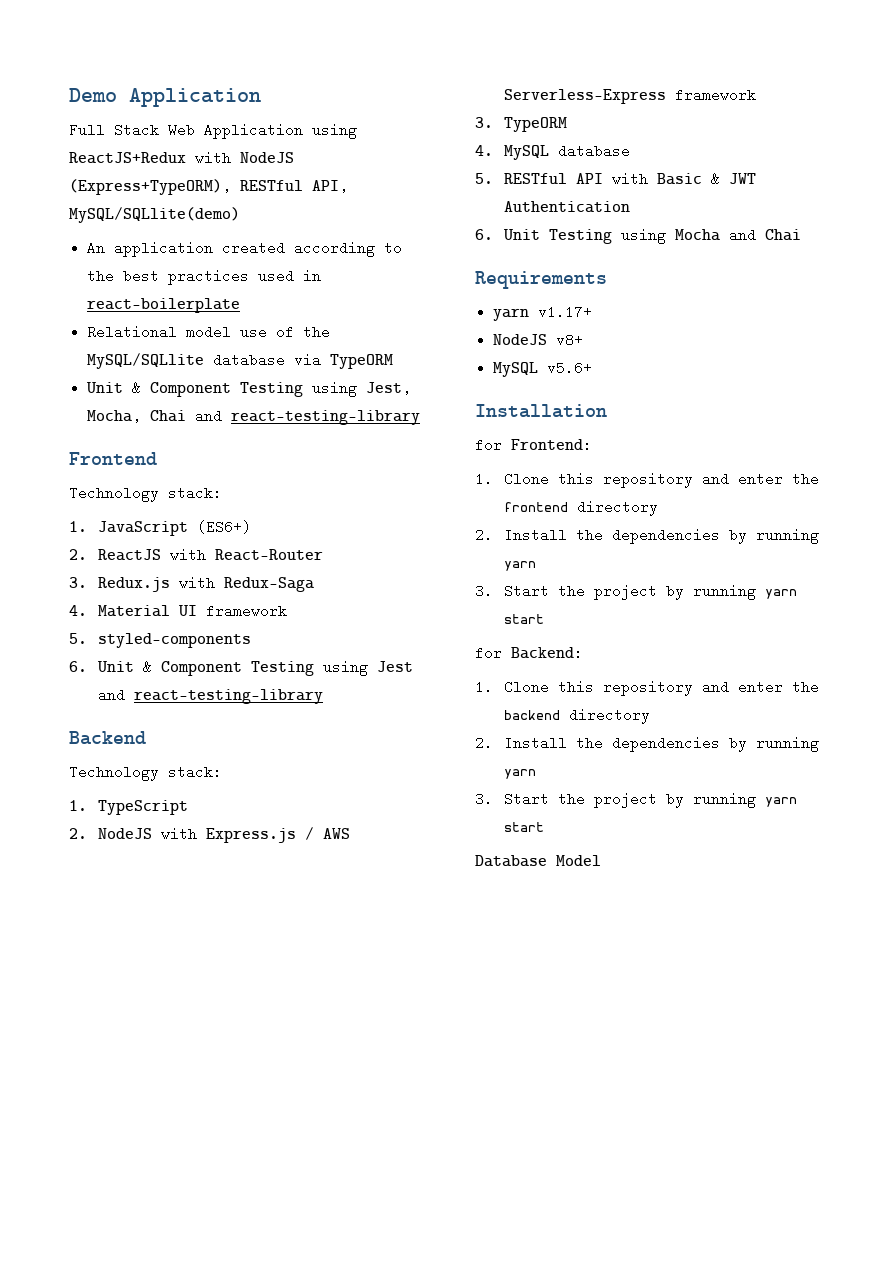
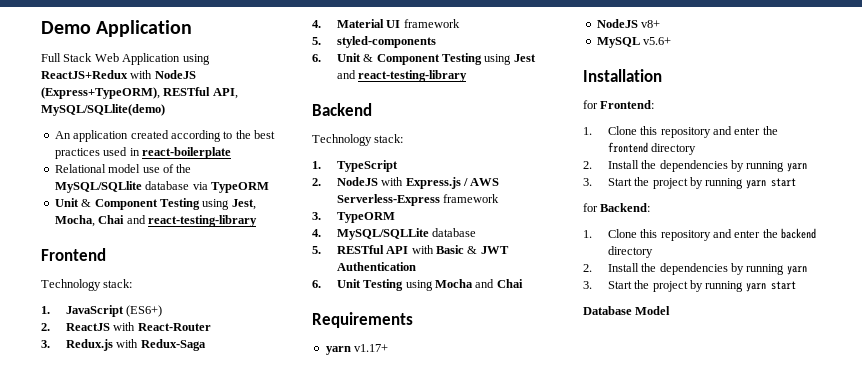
- 4. MySQL database
+ 4. MySQL/SQLLite database

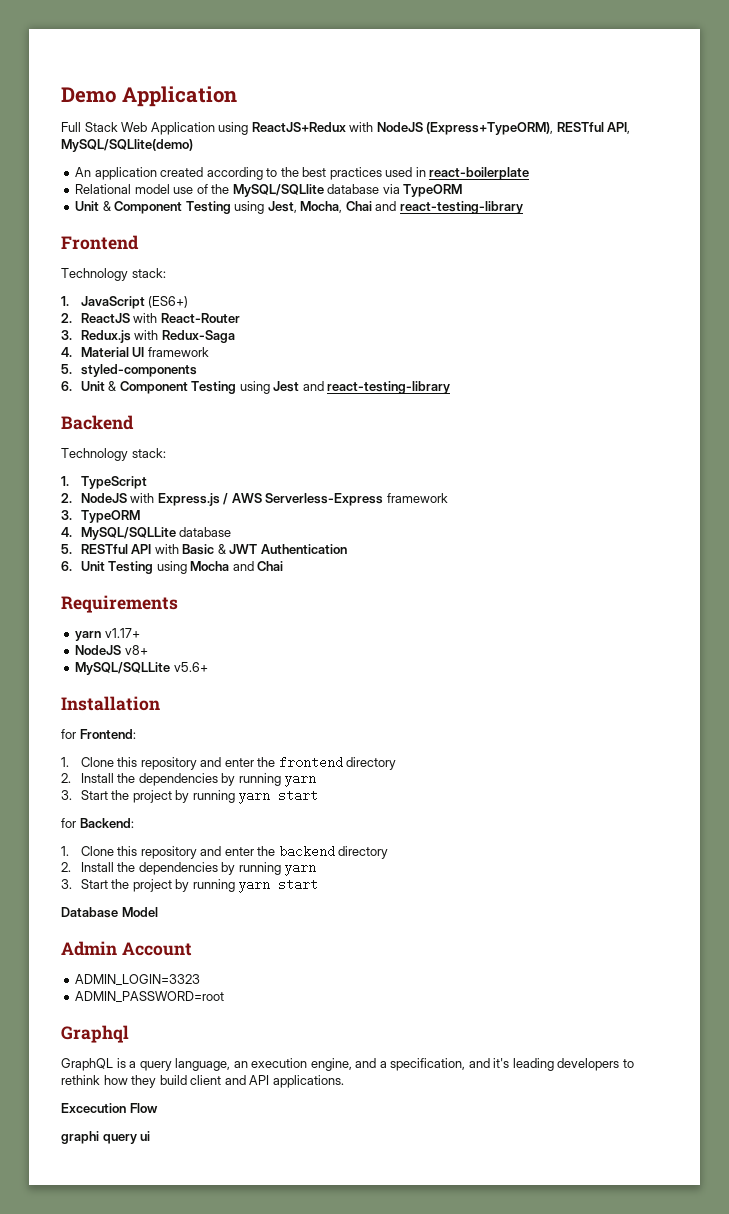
- MySQL v5.6+
+ MySQL/SQLLite v5.6+
+ Admin Account
+ ADMIN_LOGIN=3323
+ ADMIN_PASSWORD=root
+ Graphql
+ GraphQL is a query language, an execution engine, and a specification, and it's leading developers to rethink how they build client and API applications.
+ Excecution Flow
+ graphi query ui

